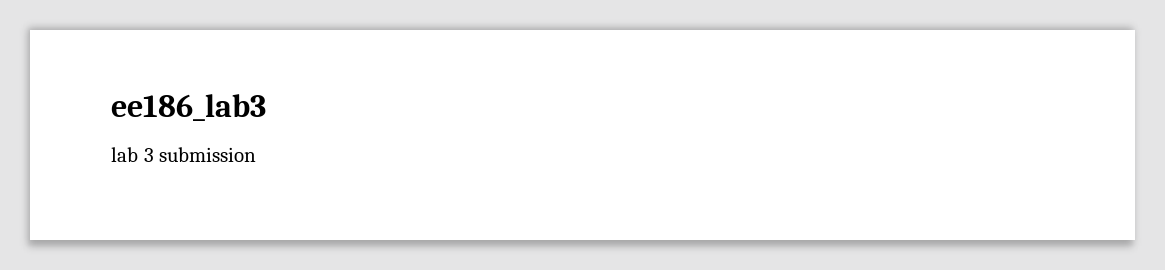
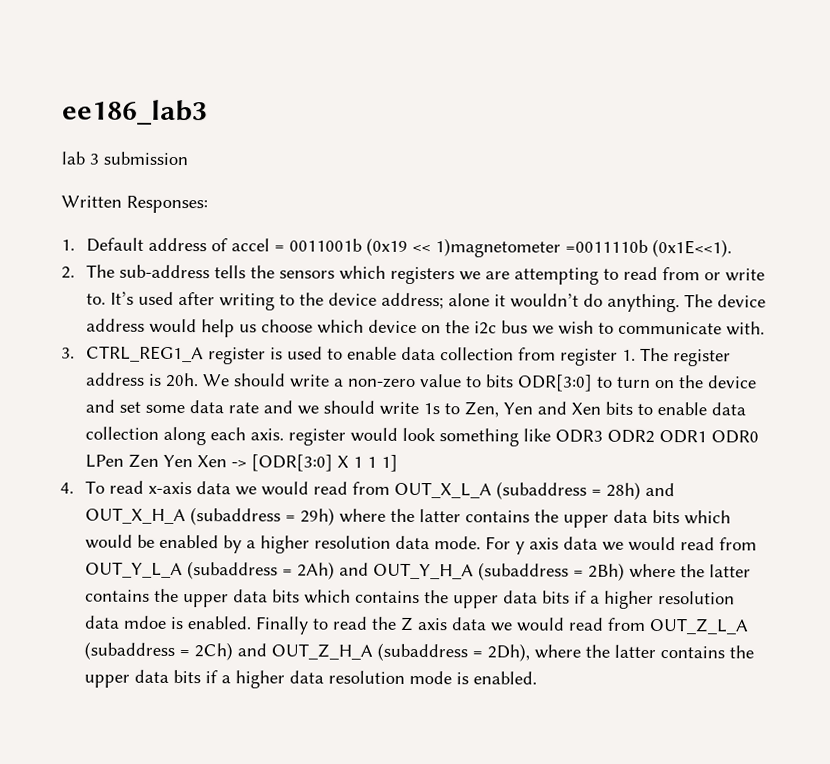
+ Written Responses:
+ 1. Default address of accel = 0011001b (0x19 << 1)magnetometer =0011110b (0x1E<<1).
+ 2. The sub-address tells the sensors which registers we are attempting to read from or write to. It’s used after writing to the device address; alone it wouldn’t do anything. The device address would help us choose which device on the i2c bus we wish to communicate with.
+ 3. CTRL_REG1_A register is used to enable data collection from register 1. The register address is 20h. We should write a non-zero value to bits ODR[3:0] to turn on the device and set some data rate and we should write 1s to Zen, Yen and Xen bits to enable data collection along each axis. register would look something like ODR3 ODR2 ODR1 ODR0 LPen Zen Yen Xen -> [ODR[3:0] X 1 1 1]
+ 4. To read x-axis data we would read from OUT_X_L_A (subaddress = 28h) and OUT_X_H_A (subaddress = 29h) where the latter contains the upper data bits which would be enabled by a higher resolution data mode. For y axis data we would read from OUT_Y_L_A (subaddress = 2Ah) and OUT_Y_H_A (subaddress = 2Bh) where the latter contains the upper data bits which contains the upper data bits if a higher resolution data mdoe is enabled. Finally to read the Z axis data we would read from OUT_Z_L_A (subaddress = 2Ch) and OUT_Z_H_A (subaddress = 2Dh), where the latter contains the upper data bits if a higher data resolution mode is enabled.

